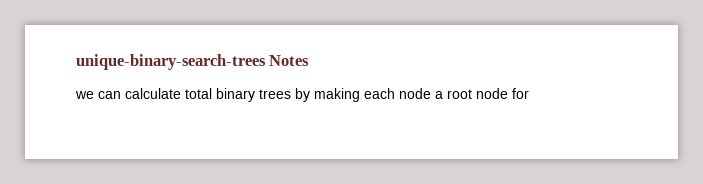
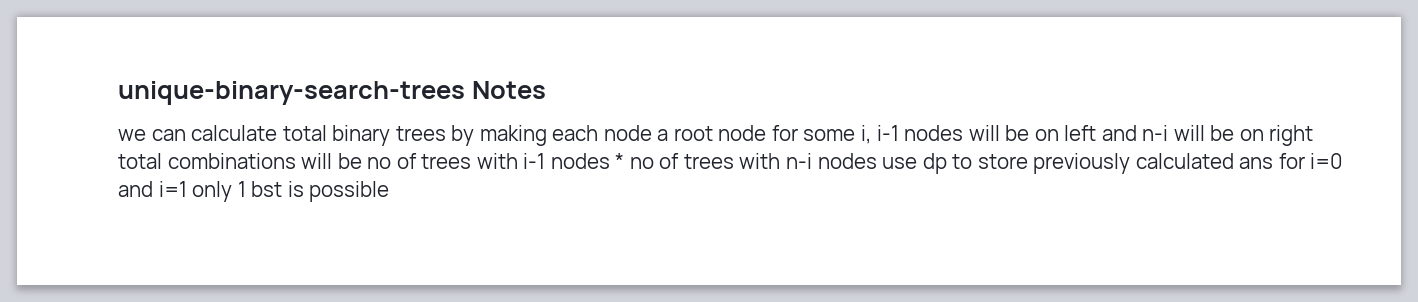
- we can calculate total binary trees by making each node a root node for
+ we can calculate total binary trees by making each node a root node for some i, i-1 nodes will be on left and n-i will be on right total combinations will be no of trees with i-1 nodes * no of trees with n-i nodes use dp to store previously calculated ans for i=0 and i=1 only 1 bst is possible

